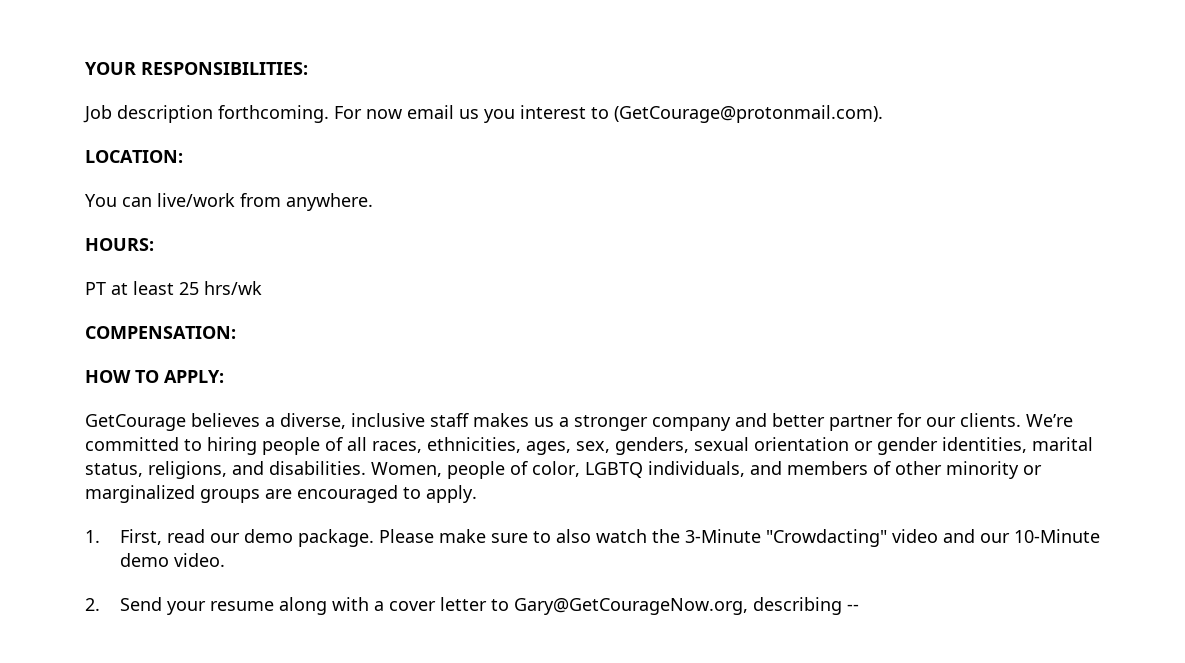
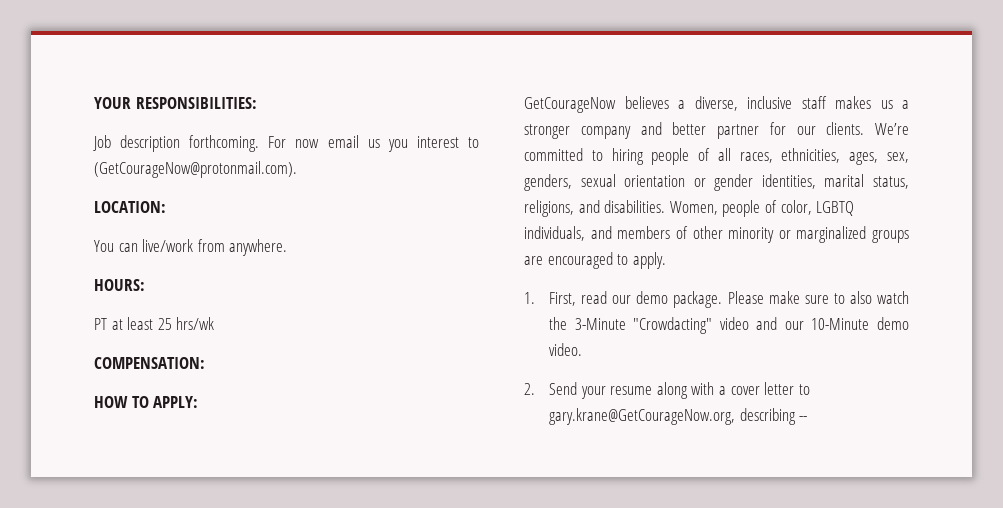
- For now email us you interest to (GetCourage@protonmail.com).
+ For now email us you interest to (GetCourageNow@protonmail.com).
- GetCourage believes a diverse, inclusive staff makes us a stronger company and better partner for our clients.
+ GetCourageNow believes a diverse, inclusive staff makes us a stronger company and better partner for our clients.
- 2. Send your resume along with a cover letter to Gary@GetCourageNow.org, describing --
+ 2. Send your resume along with a cover letter to gary.krane@GetCourageNow.org, describing --

